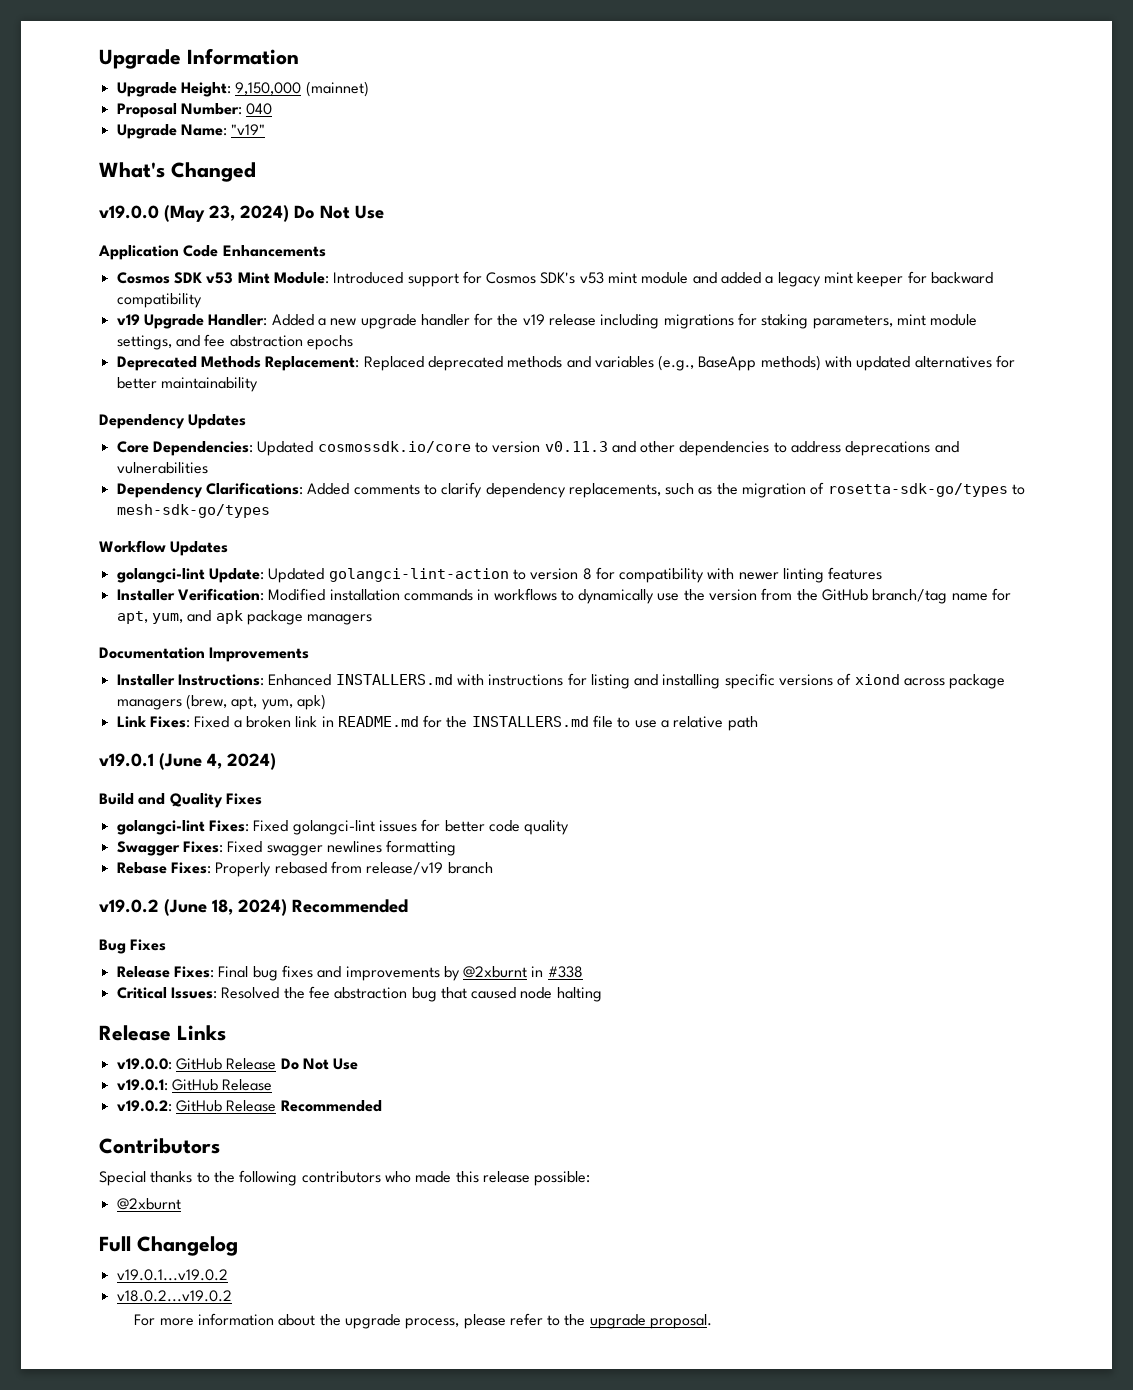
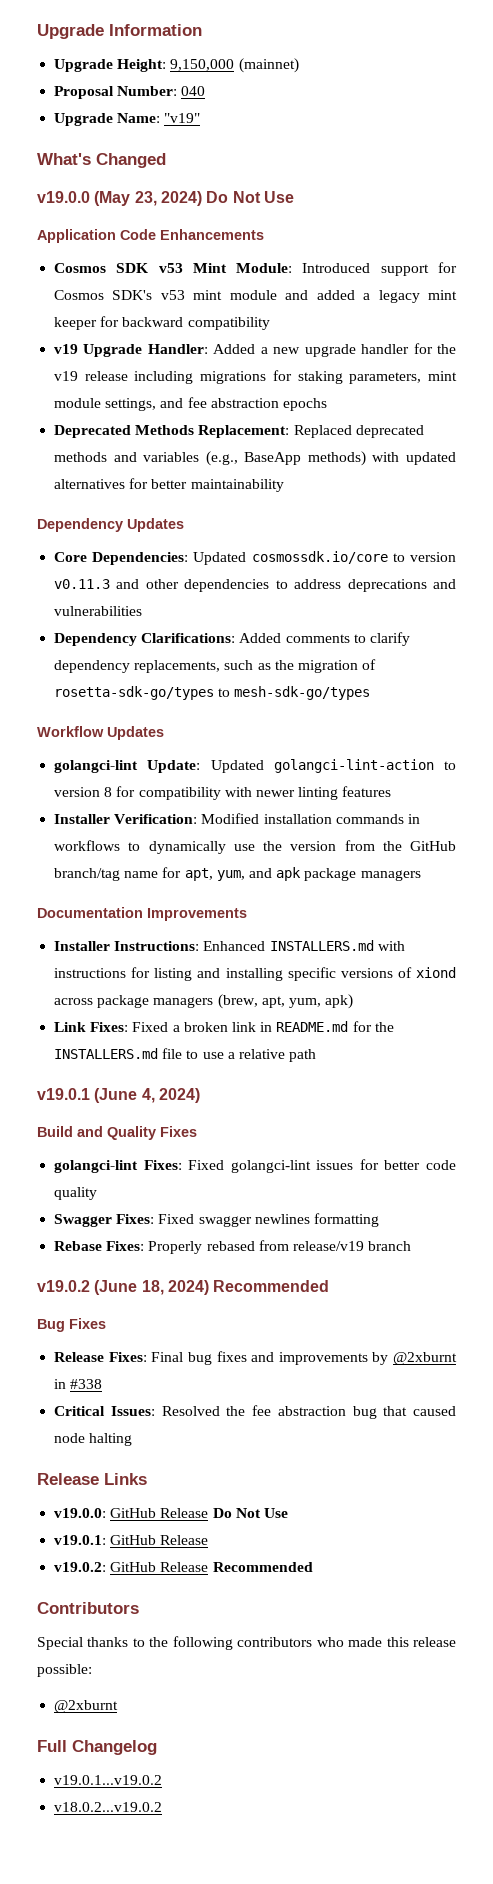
- For more information about the upgrade process, please refer to the upgrade proposal.

